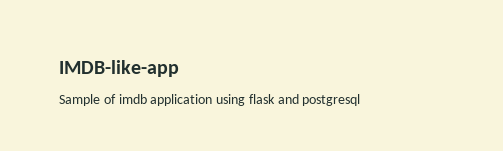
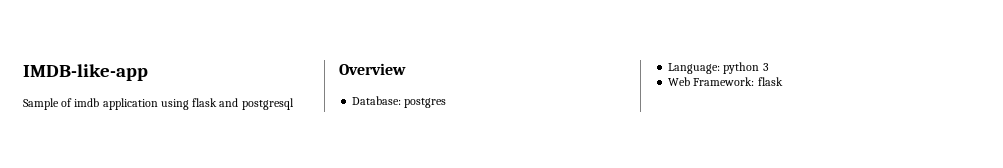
+ Overview
+ Database: postgres
+ Language: python 3
+ Web Framework: flask

